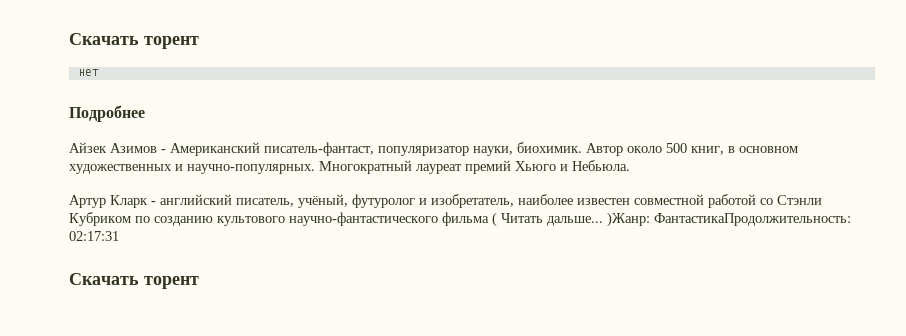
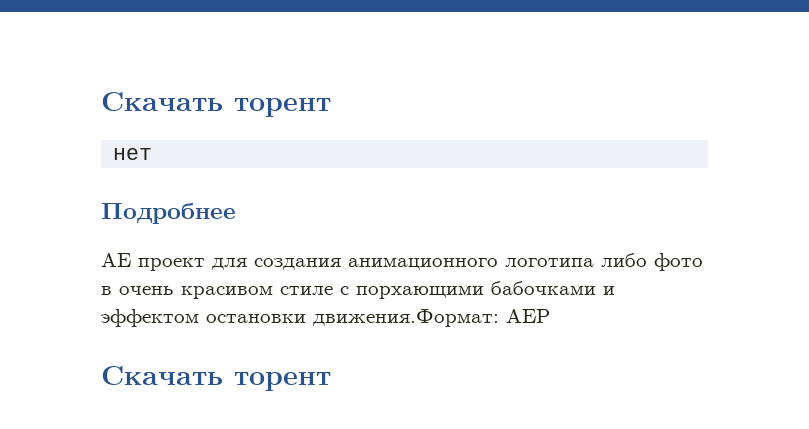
- Айзек Азимов - Американский писатель-фантаст, популяризатор науки, биохимик. Автор около 500 книг, в основном художественных и научно-популярных. Многократный лауреат премий Хьюго и Небьюла.
- Артур Кларк - английский писатель, учёный, футуролог и изобретатель, наиболее известен совместной работой со Стэнли Кубриком по созданию культового научно-фантастического фильма ( Читать дальше... )Жанр: ФантастикаПродолжительность: 02:17:31
+ AE проект для создания анимационного логотипа либо фото в очень красивом стиле с порхающими бабочками и эффектом остановки движения.Формат: AEP

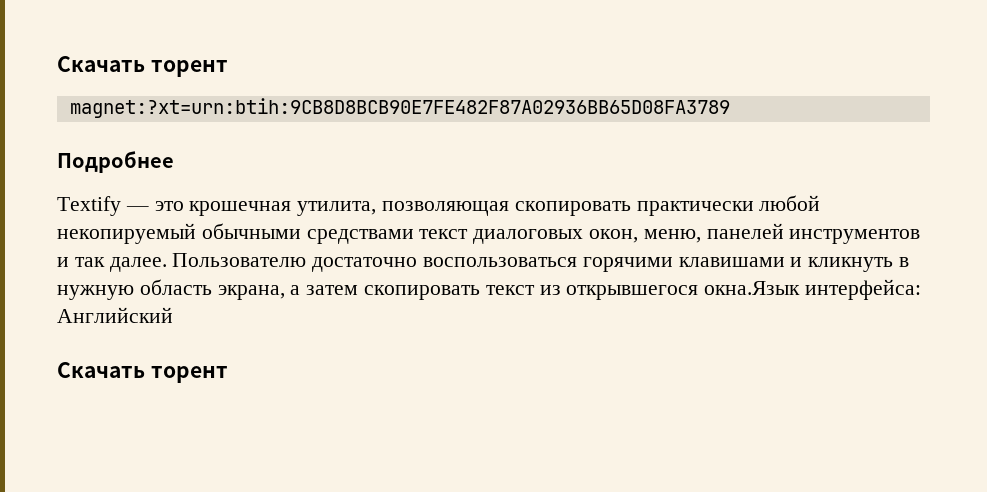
- нет
+ magnet:?xt=urn:btih:9CB8D8BCB90E7FE482F87A02936BB65D08FA3789
- AE проект для создания анимационного логотипа либо фото в очень красивом стиле с порхающими бабочками и эффектом остановки движения.Формат: AEP
+ Textify — это крошечная утилита, позволяющая скопировать практически любой некопируемый обычными средствами текст диалоговых окон, меню, панелей инструментов и так далее. Пользователю достаточно воспользоваться горячими клавишами и кликнуть в нужную область экрана, а затем скопировать текст из открывшегося окна.Язык интерфейса: Английский

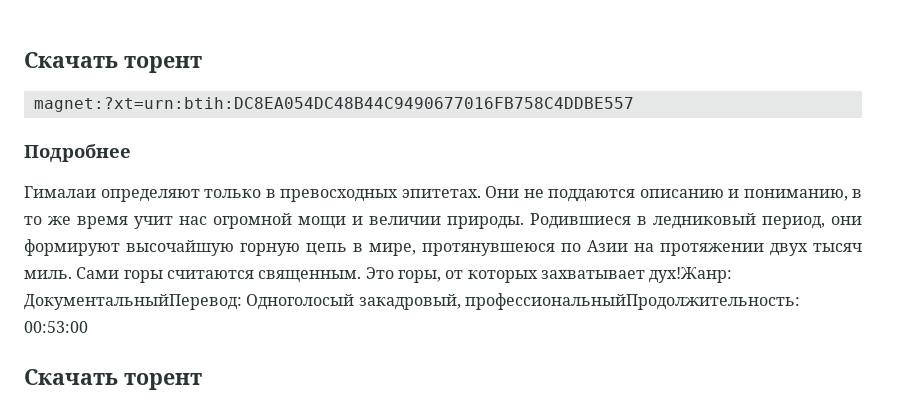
- magnet:?xt=urn:btih:9CB8D8BCB90E7FE482F87A02936BB65D08FA3789
+ magnet:?xt=urn:btih:DC8EA054DC48B44C9490677016FB758C4DDBE557
- Textify — это крошечная утилита, позволяющая скопировать практически любой некопируемый обычными средствами текст диалоговых окон, меню, панелей инструментов и так далее. Пользователю достаточно воспользоваться горячими клавишами и кликнуть в нужную область экрана, а затем скопировать текст из открывшегося окна.Язык интерфейса: Английский
+ Гималаи определяют только в превосходных эпитетах. Они не поддаются описанию и пониманию, в то же время учит нас огромной мощи и величии природы. Родившиеся в ледниковый период, они формируют высочайшую горную цепь в мире, протянувшеюся по Азии на протяжении двух тысяч миль. Сами горы считаются священным. Это горы, от которых захватывает дух!Жанр: ДокументальныйПеревод: Одноголосый закадровый, профессиональныйПродолжительность: 00:53:00

